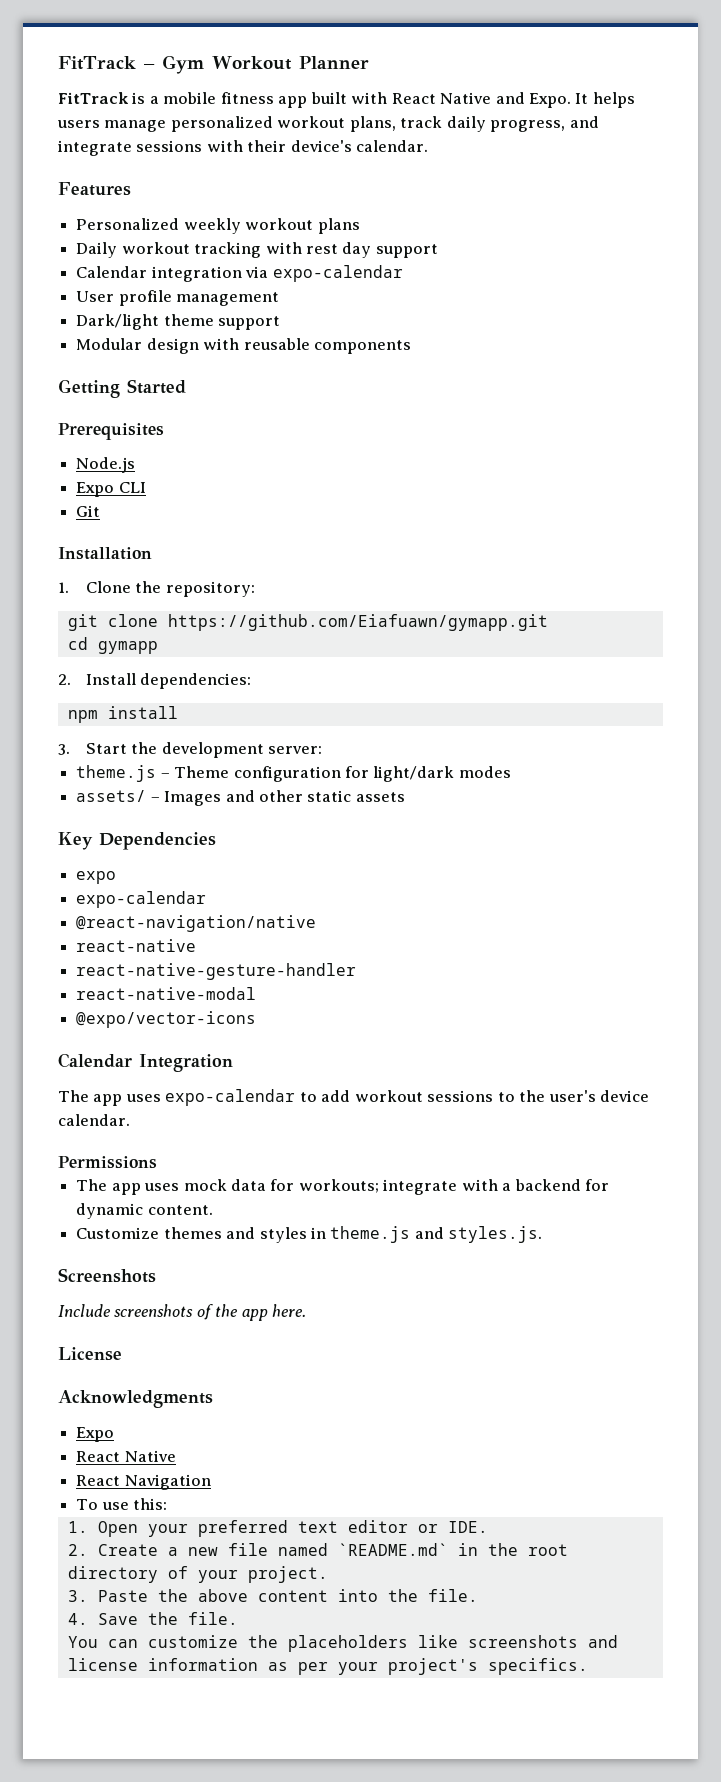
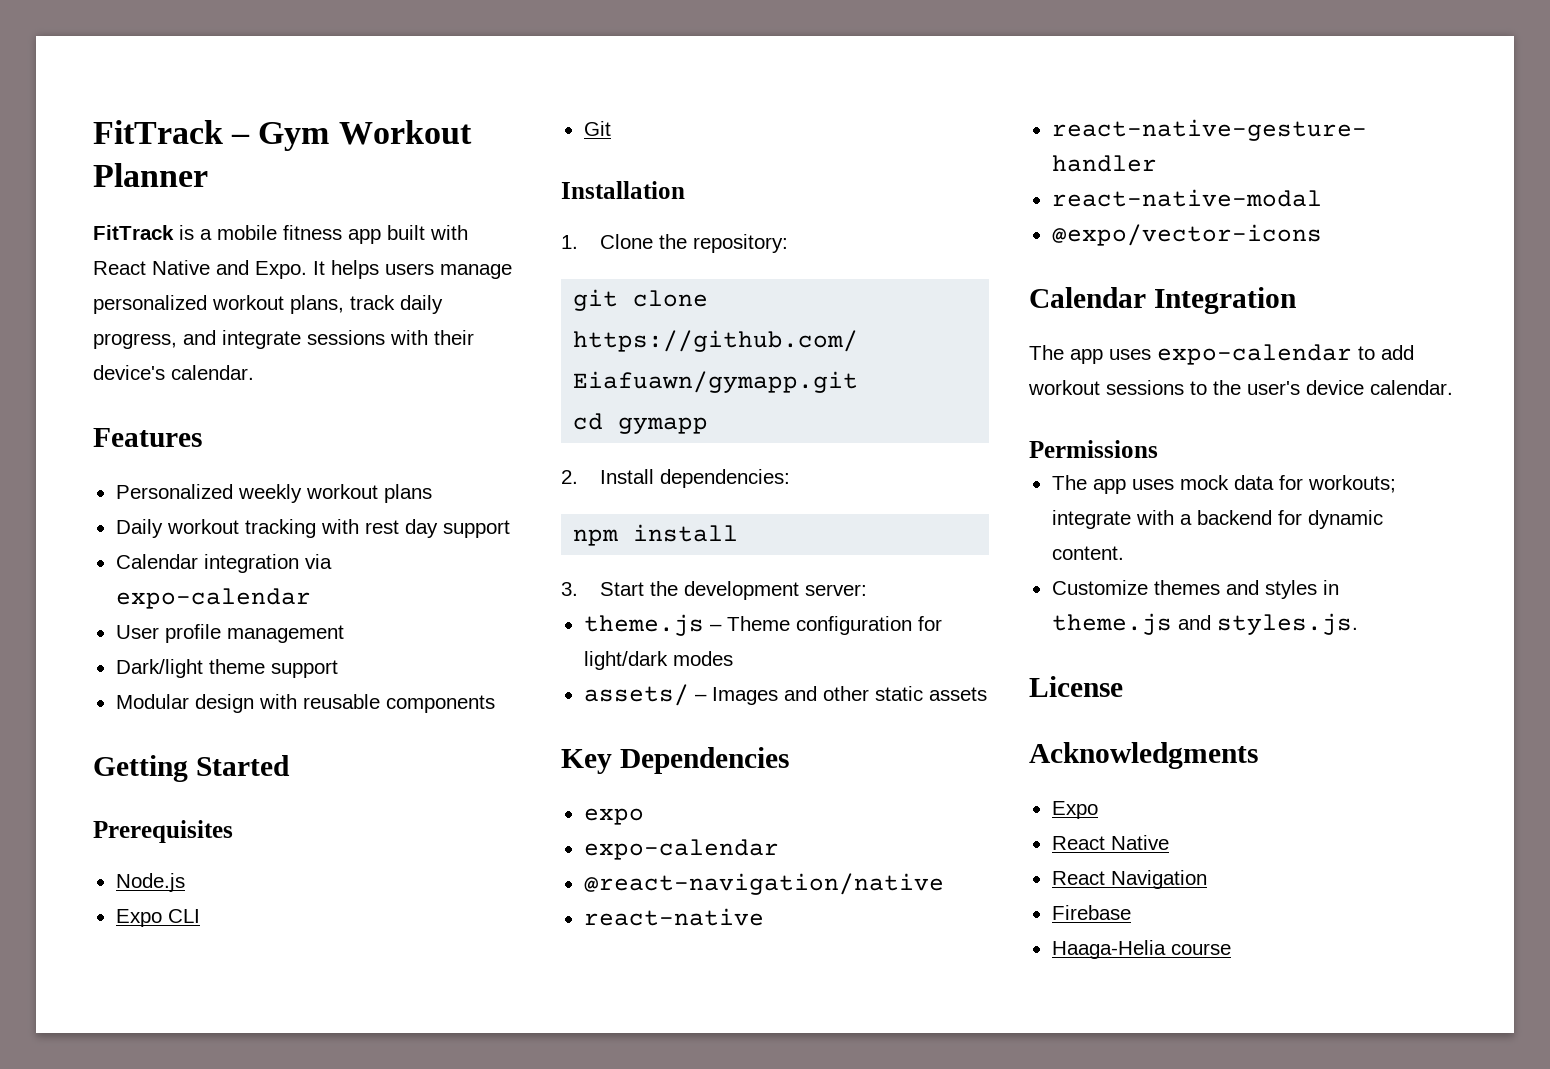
- Screenshots
- Include screenshots of the app here.
- To use this:
- 1. Open your preferred text editor or IDE.
- 2. Create a new file named `README.md` in the root directory of your project.
- 3. Paste the above content into the file.
- 4. Save the file.
- You can customize the placeholders like screenshots and license information as per your project's specifics.
+ Firebase
+ Haaga-Helia course

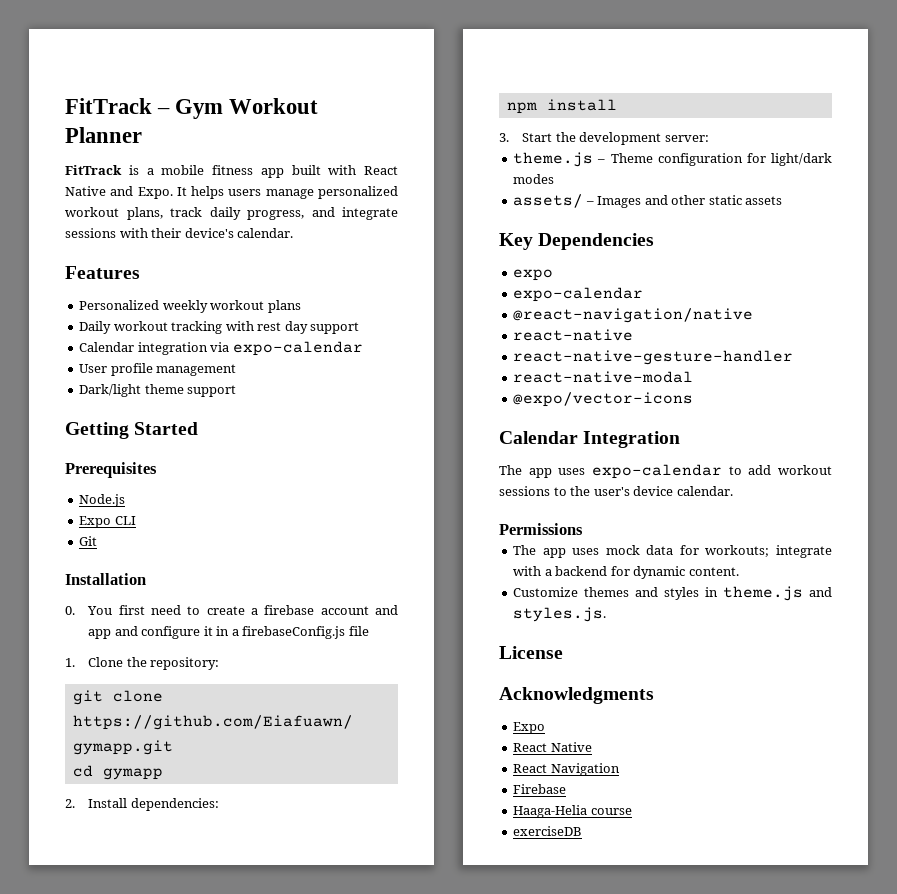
- Modular design with reusable components
+ 0. You first need to create a firebase account and app and configure it in a firebaseConfig.js file
+ exerciseDB

